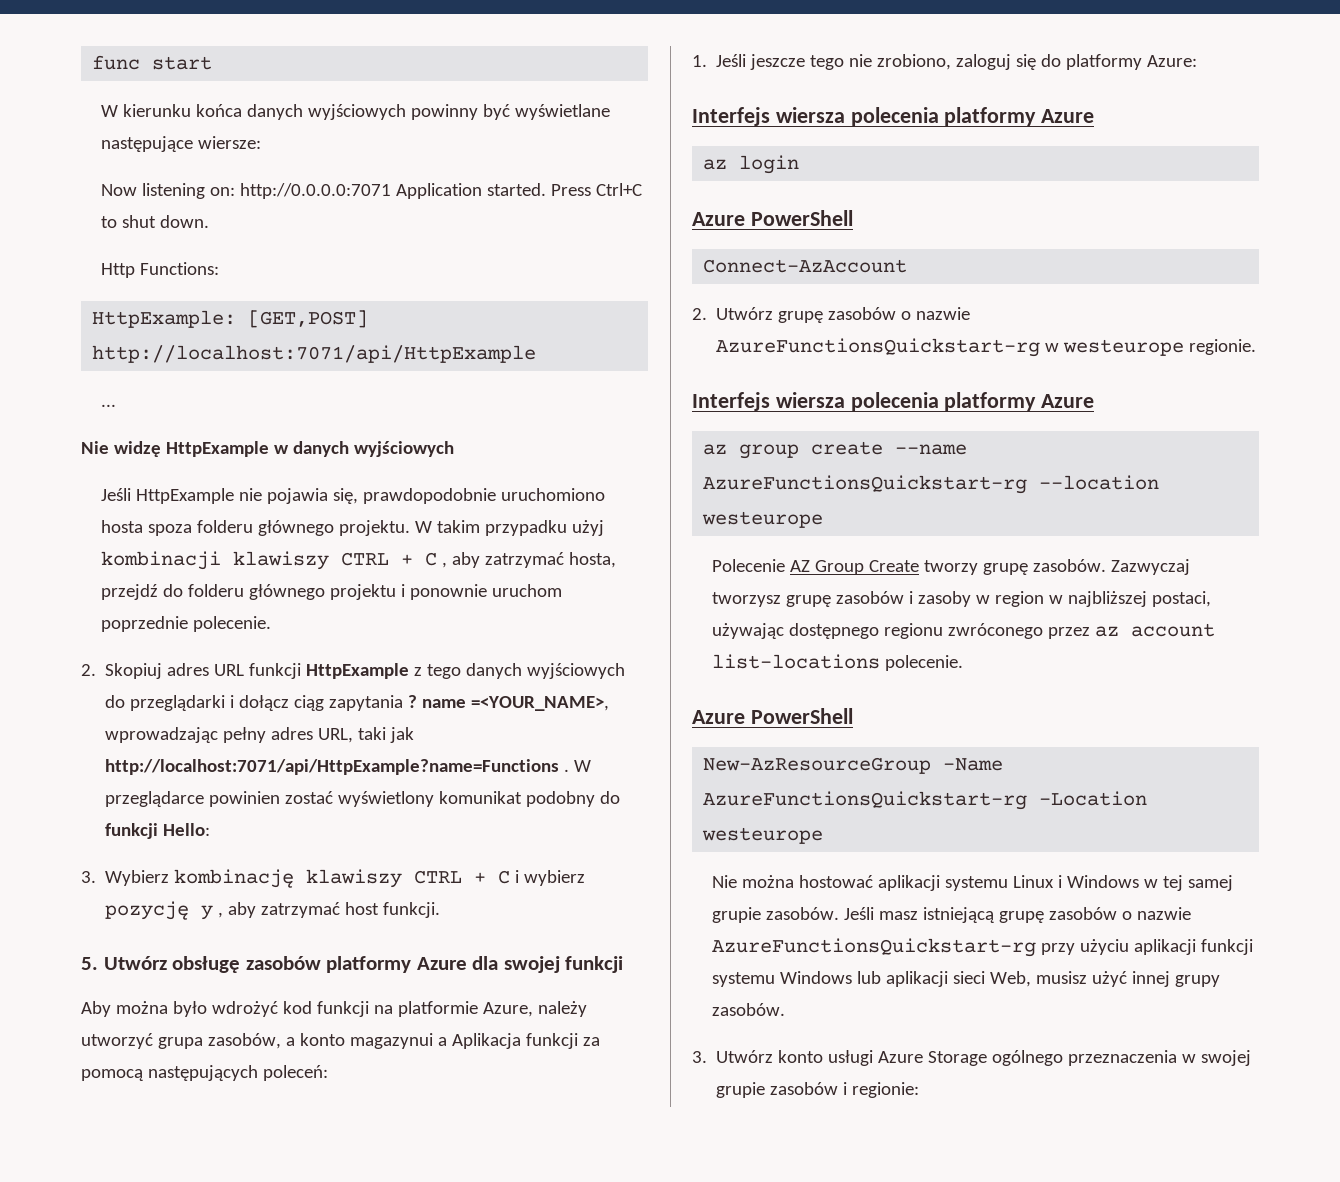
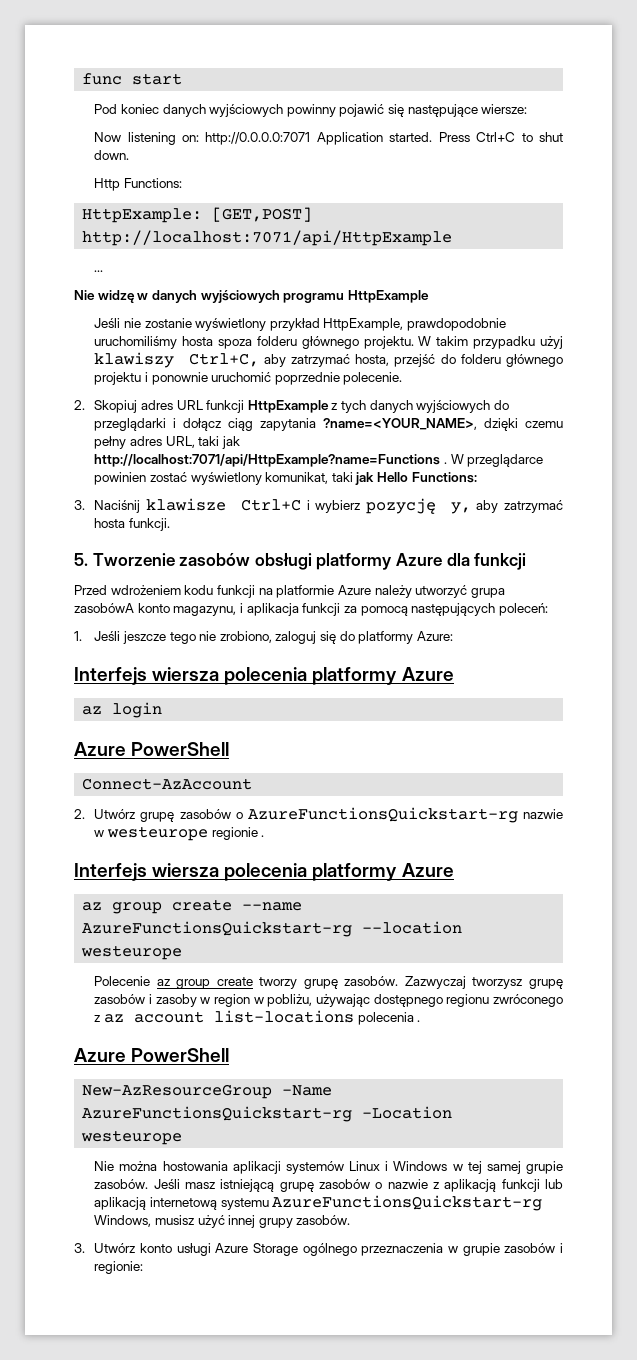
- W kierunku końca danych wyjściowych powinny być wyświetlane następujące wiersze:
+ Pod koniec danych wyjściowych powinny pojawić się następujące wiersze:
- Nie widzę HttpExample w danych wyjściowych
- Jeśli HttpExample nie pojawia się, prawdopodobnie uruchomiono hosta spoza folderu głównego projektu.
+ Nie widzę w danych wyjściowych programu HttpExample
+ Jeśli nie zostanie wyświetlony przykład HttpExample, prawdopodobnie uruchomiliśmy hosta spoza folderu głównego projektu.
- W takim przypadku użyj kombinacji klawiszy CTRL + C , aby zatrzymać hosta, przejdź do folderu głównego projektu i ponownie uruchom poprzednie polecenie.
+ W takim przypadku użyj klawiszy Ctrl+C, aby zatrzymać hosta, przejść do folderu głównego projektu i ponownie uruchomić poprzednie polecenie.
- 2. Skopiuj adres URL funkcji HttpExample z tego danych wyjściowych do przeglądarki i dołącz ciąg zapytania ? name =<YOUR_NAME>, wprowadzając pełny adres URL, taki jak http://localhost:7071/api/HttpExample?name=Functions .
+ 2. Skopiuj adres URL funkcji HttpExample z tych danych wyjściowych do przeglądarki i dołącz ciąg zapytania ?name=<YOUR_NAME>, dzięki czemu pełny adres URL, taki jak http://localhost:7071/api/HttpExample?name=Functions .
- W przeglądarce powinien zostać wyświetlony komunikat podobny do funkcji Hello:
- 3. Wybierz kombinację klawiszy CTRL + C i wybierz pozycję y , aby zatrzymać host funkcji.
+ W przeglądarce powinien zostać wyświetlony komunikat, taki jak Hello Functions:
+ 3. Naciśnij klawisze Ctrl+C i wybierz pozycję y, aby zatrzymać hosta funkcji.
- 5. Utwórz obsługę zasobów platformy Azure dla swojej funkcji
+ 5. Tworzenie zasobów obsługi platformy Azure dla funkcji
- Aby można było wdrożyć kod funkcji na platformie Azure, należy utworzyć grupa zasobów, a konto magazynui a Aplikacja funkcji za pomocą następujących poleceń:
+ Przed wdrożeniem kodu funkcji na platformie Azure należy utworzyć grupa zasobówA konto magazynu, i aplikacja funkcji za pomocą następujących poleceń:
- 2. Utwórz grupę zasobów o nazwie AzureFunctionsQuickstart-rg w westeurope regionie.
+ 2. Utwórz grupę zasobów o AzureFunctionsQuickstart-rg nazwie w westeurope regionie .
- Polecenie AZ Group Create tworzy grupę zasobów.
+ Polecenie az group create tworzy grupę zasobów.
- Zazwyczaj tworzysz grupę zasobów i zasoby w region w najbliższej postaci, używając dostępnego regionu zwróconego przez az account list-locations polecenie.
+ Zazwyczaj tworzysz grupę zasobów i zasoby w region w pobliżu, używając dostępnego regionu zwróconego z az account list-locations polecenia .
- Nie można hostować aplikacji systemu Linux i Windows w tej samej grupie zasobów.
+ Nie można hostowania aplikacji systemów Linux i Windows w tej samej grupie zasobów.
- Jeśli masz istniejącą grupę zasobów o nazwie AzureFunctionsQuickstart-rg przy użyciu aplikacji funkcji systemu Windows lub aplikacji sieci Web, musisz użyć innej grupy zasobów.
+ Jeśli masz istniejącą grupę zasobów o nazwie z aplikacją funkcji lub aplikacją internetową systemu AzureFunctionsQuickstart-rg Windows, musisz użyć innej grupy zasobów.
- 3. Utwórz konto usługi Azure Storage ogólnego przeznaczenia w swojej grupie zasobów i regionie:
+ 3. Utwórz konto usługi Azure Storage ogólnego przeznaczenia w grupie zasobów i regionie:

